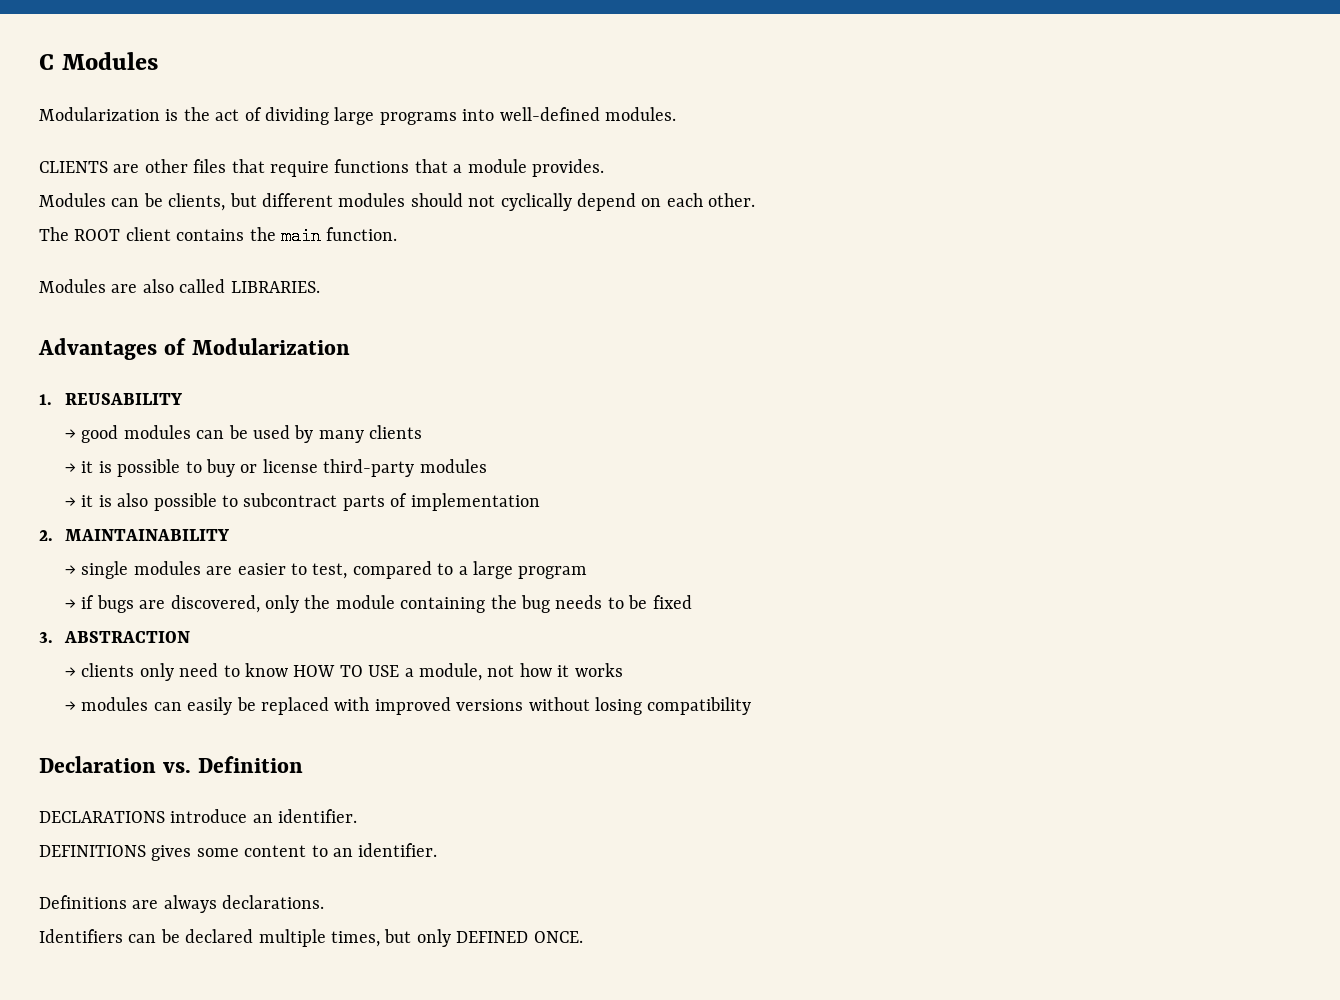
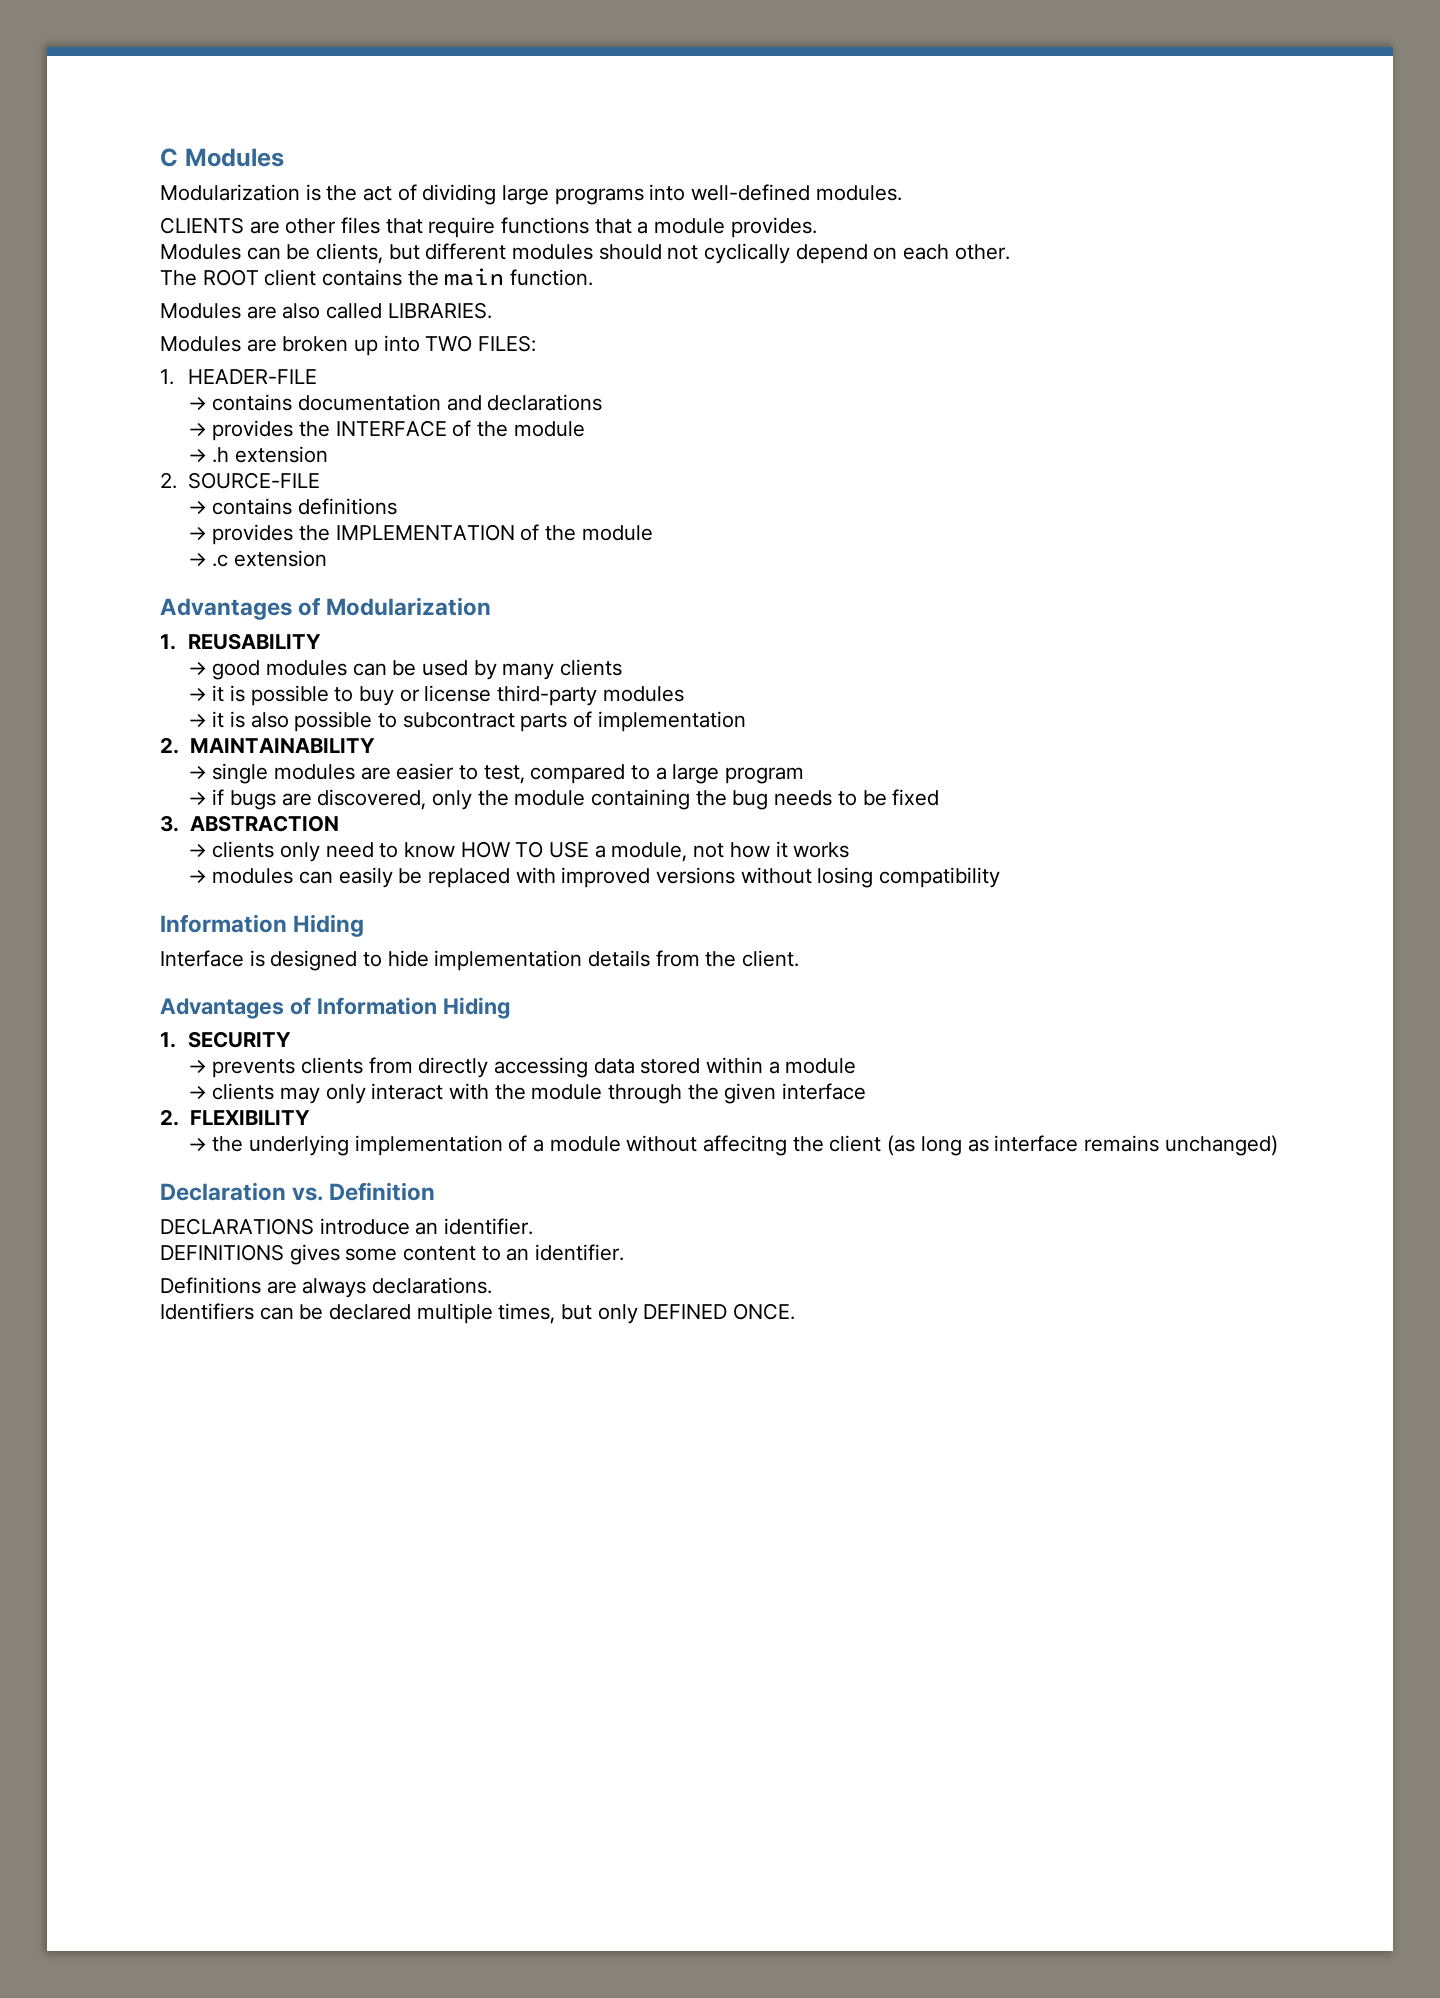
+ Modules are broken up into TWO FILES:
+ 1. HEADER-FILE
+ → contains documentation and declarations
+ → provides the INTERFACE of the module
+ → .h extension
+ 2. SOURCE-FILE
+ → contains definitions
+ → provides the IMPLEMENTATION of the module
+ → .c extension
  → modules can easily be replaced with improved versions without losing compatibility
+ Information Hiding
+ Interface is designed to hide implementation details from the client.
+ Advantages of Information Hiding
+ 1. SECURITY
+ → prevents clients from directly accessing data stored within a module
+ → clients may only interact with the module through the given interface
+ 2. FLEXIBILITY
+ → the underlying implementation of a module without affecitng the client (as long as interface remains unchanged)

